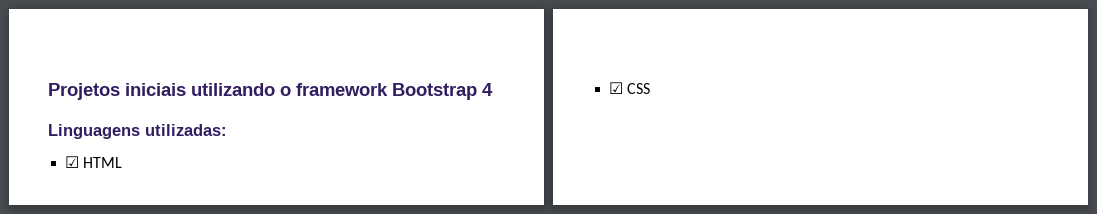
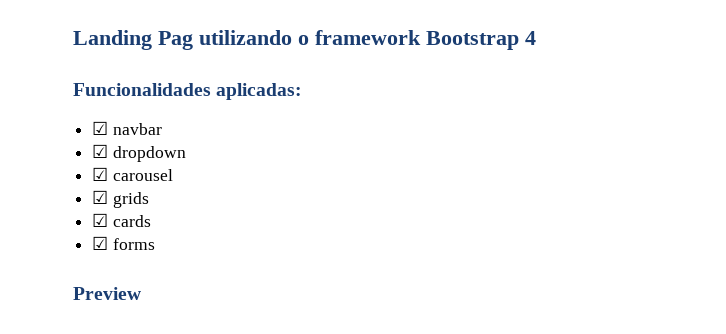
- Projetos iniciais utilizando o framework Bootstrap 4
+ Landing Pag utilizando o framework Bootstrap 4
- Linguagens utilizadas:
- ☑ HTML
- ☑ CSS
+ Funcionalidades aplicadas:
+ ☑ navbar
+ ☑ dropdown
+ ☑ carousel
+ ☑ grids
+ ☑ cards
+ ☑ forms
+ Preview

